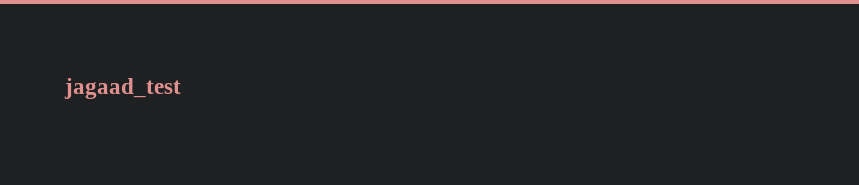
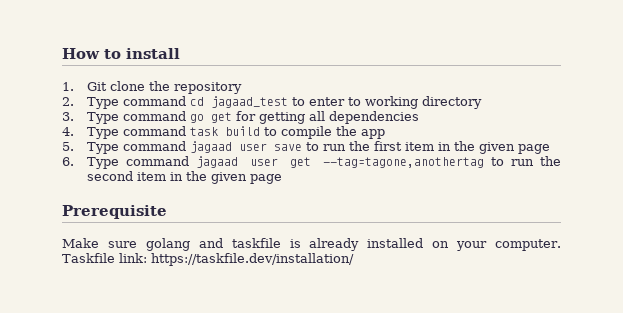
- jagaad_test
+ How to install
+ 1. Git clone the repository
+ 2. Type command cd jagaad_test to enter to working directory
+ 3. Type command go get for getting all dependencies
+ 4. Type command task build to compile the app
+ 5. Type command jagaad user save to run the first item in the given page
+ 6. Type command jagaad user get --tag=tagone,anothertag to run the second item in the given page
+ Prerequisite
+ Make sure golang and taskfile is already installed on your computer. Taskfile link: https://taskfile.dev/installation/

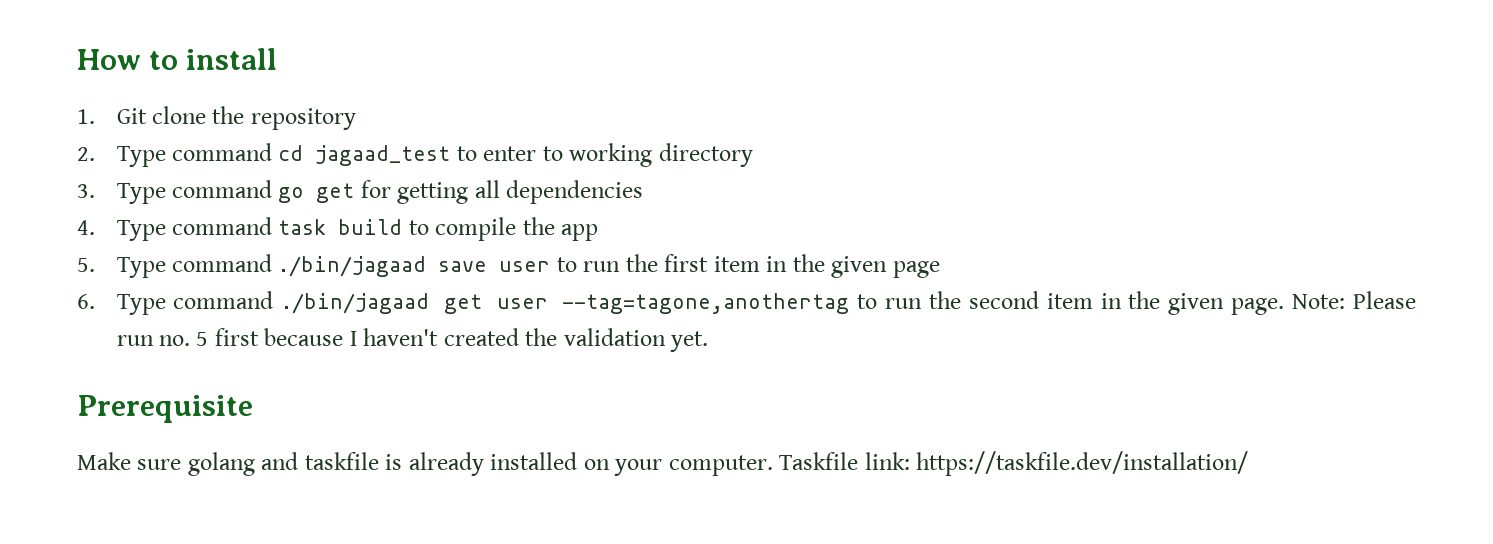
- 5. Type command jagaad user save to run the first item in the given page
+ 5. Type command ./bin/jagaad save user to run the first item in the given page
- 6. Type command jagaad user get --tag=tagone,anothertag to run the second item in the given page
+ 6. Type command ./bin/jagaad get user --tag=tagone,anothertag to run the second item in the given page. Note: Please run no. 5 first because I haven't created the validation yet.

